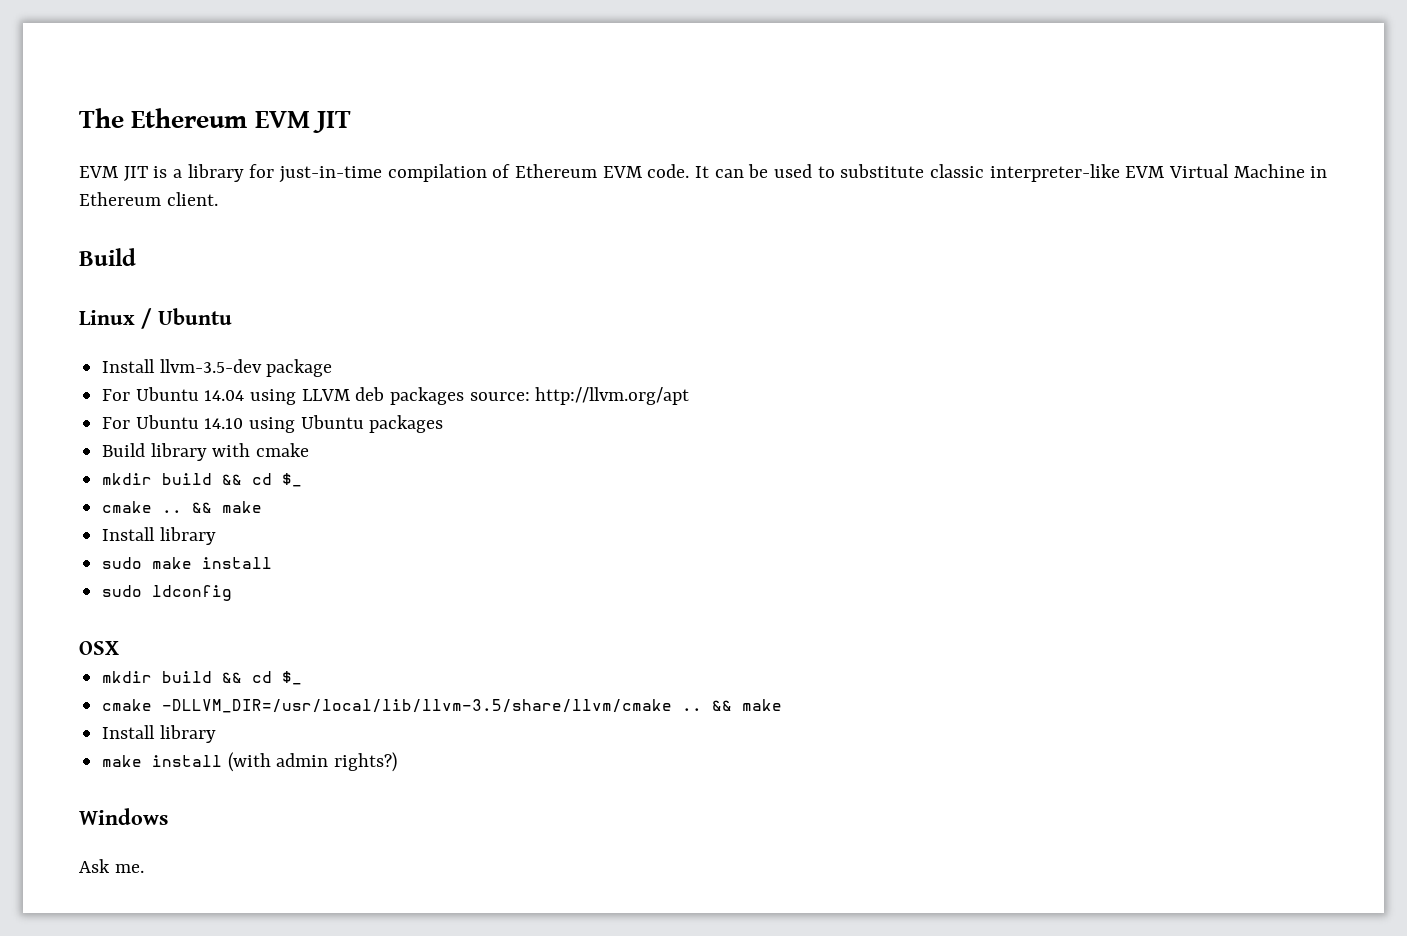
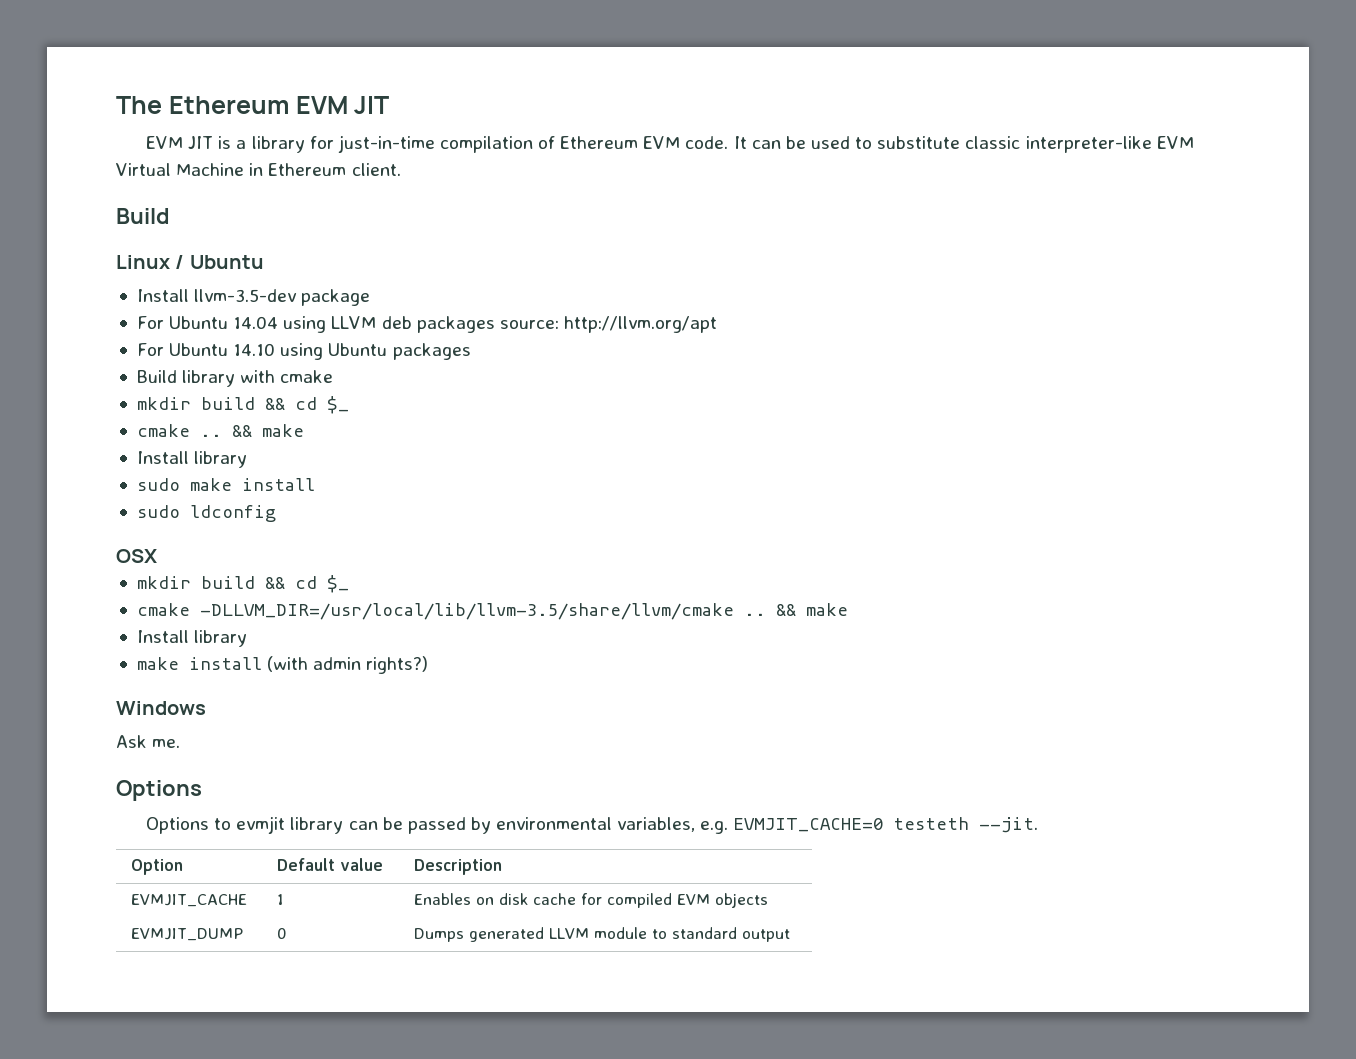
  Ask me.
+ Options
+ Options to evmjit library can be passed by environmental variables, e.g. EVMJIT_CACHE=0 testeth --jit.
+ Option | Default value | Description
+ EVMJIT_CACHE | 1 | Enables on disk cache for compiled EVM objects
+ EVMJIT_DUMP | 0 | Dumps generated LLVM module to standard output

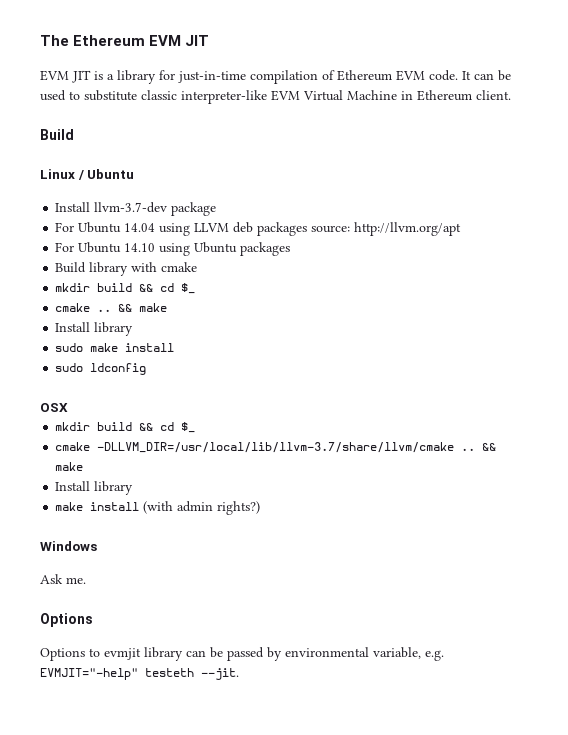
- Install llvm-3.5-dev package
+ Install llvm-3.7-dev package
- cmake -DLLVM_DIR=/usr/local/lib/llvm-3.5/share/llvm/cmake ..
+ cmake -DLLVM_DIR=/usr/local/lib/llvm-3.7/share/llvm/cmake ..
- Options to evmjit library can be passed by environmental variables, e.g. EVMJIT_CACHE=0 testeth --jit.
+ Options to evmjit library can be passed by environmental variable, e.g. EVMJIT="-help" testeth --jit.
- Option | Default value | Description
- EVMJIT_CACHE | 1 | Enables on disk cache for compiled EVM objects
- EVMJIT_DUMP | 0 | Dumps generated LLVM module to standard output

